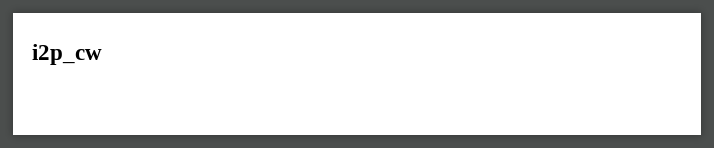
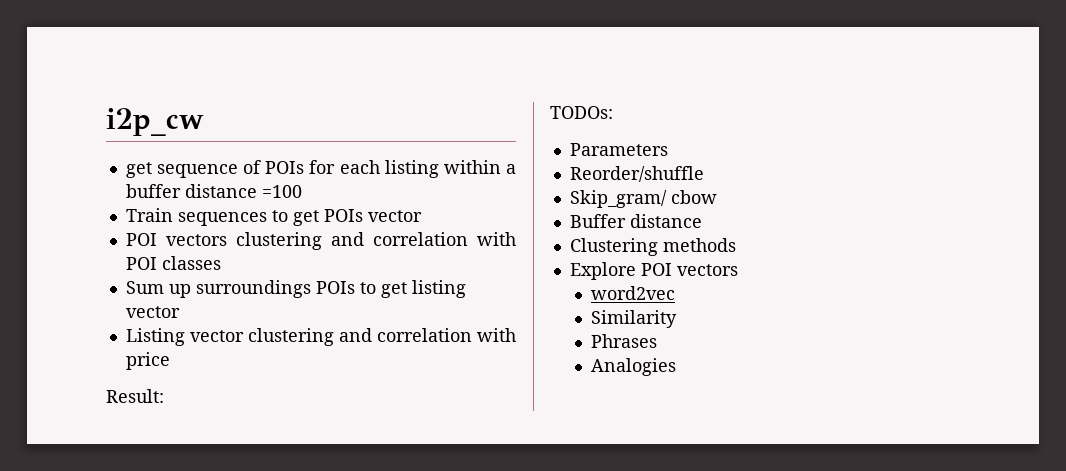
+ get sequence of POIs for each listing within a buffer distance =100
+ Train sequences to get POIs vector
+ POI vectors clustering and correlation with POI classes
+ Sum up surroundings POIs to get listing vector
+ Listing vector clustering and correlation with price
+ Result:
+ TODOs:
+ Parameters
+ Reorder/shuffle
+ Skip_gram/ cbow
+ Buffer distance
+ Clustering methods
+ Explore POI vectors
+ word2vec
+ Similarity
+ Phrases
+ Analogies

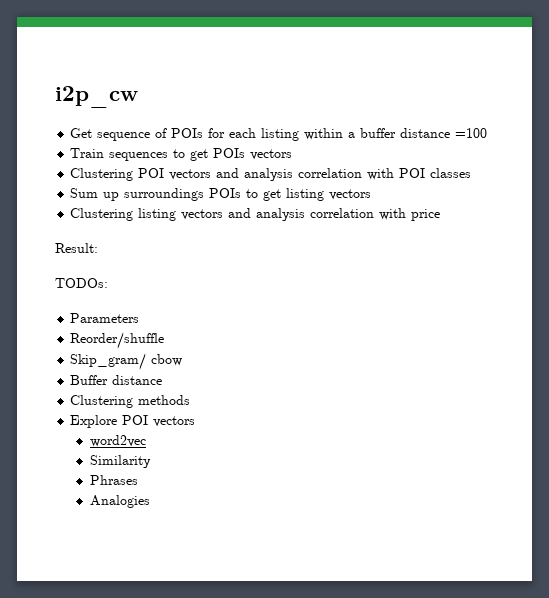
- get sequence of POIs for each listing within a buffer distance =100
+ Get sequence of POIs for each listing within a buffer distance =100
- Train sequences to get POIs vector
- POI vectors clustering and correlation with POI classes
+ Train sequences to get POIs vectors
+ Clustering POI vectors and analysis correlation with POI classes
- Sum up surroundings POIs to get listing vector
- Listing vector clustering and correlation with price
+ Sum up surroundings POIs to get listing vectors
+ Clustering listing vectors and analysis correlation with price

